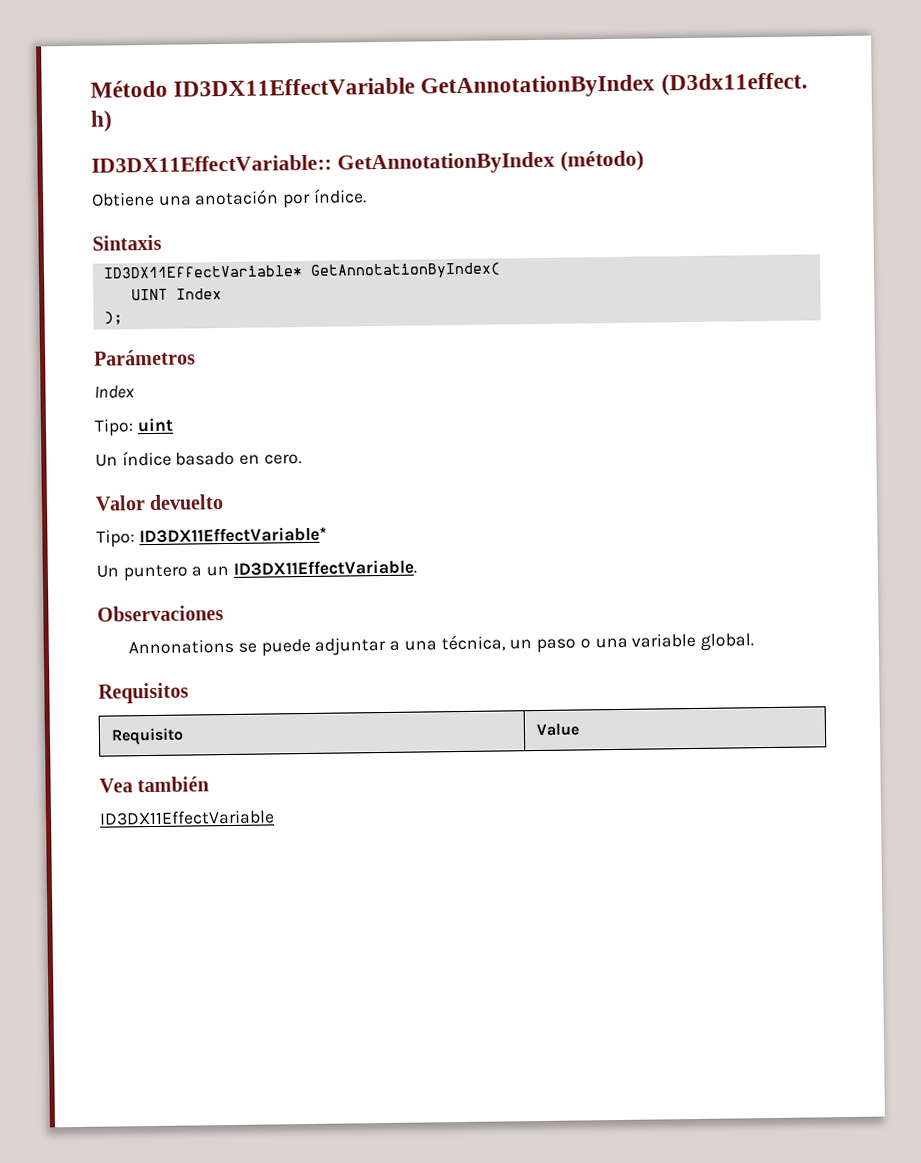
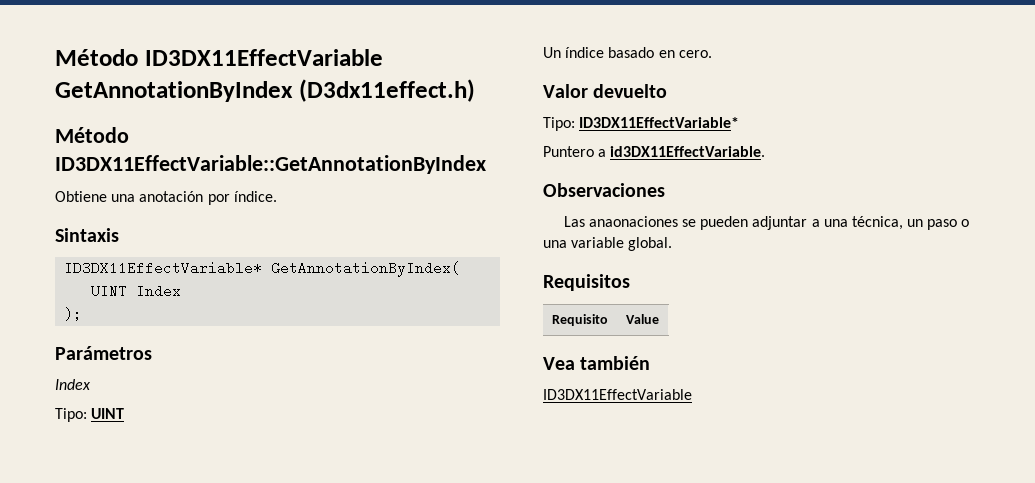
- Método ID3DX11EffectVariable GetAnnotationByIndex (D3dx11effect. h)
- ID3DX11EffectVariable:: GetAnnotationByIndex (método)
+ Método ID3DX11EffectVariable GetAnnotationByIndex (D3dx11effect.h)
+ Método ID3DX11EffectVariable::GetAnnotationByIndex
- Tipo: uint
+ Tipo: UINT
- Un puntero a un ID3DX11EffectVariable.
+ Puntero a id3DX11EffectVariable.
  Observaciones
- Annonations se puede adjuntar a una técnica, un paso o una variable global.
+ Las anaonaciones se pueden adjuntar a una técnica, un paso o una variable global.

